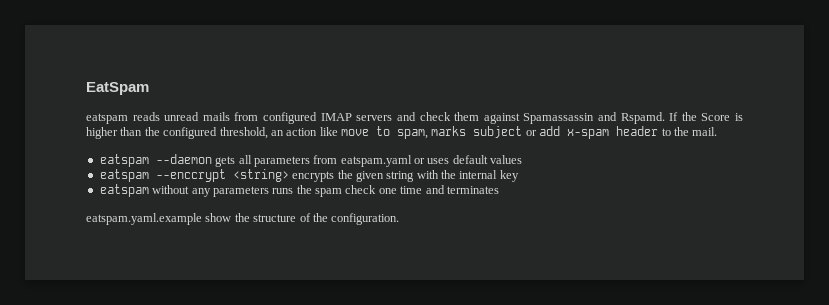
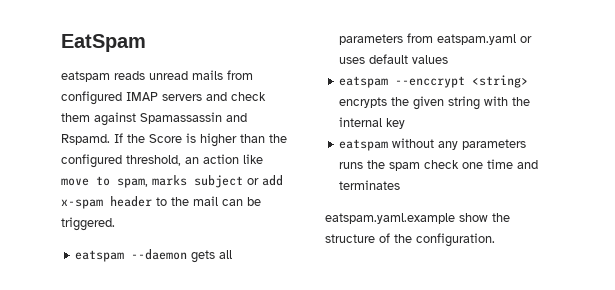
- If the Score is higher than the configured threshold, an action like move to spam, marks subject or add x-spam header to the mail.
+ If the Score is higher than the configured threshold, an action like move to spam, marks subject or add x-spam header to the mail can be triggered.

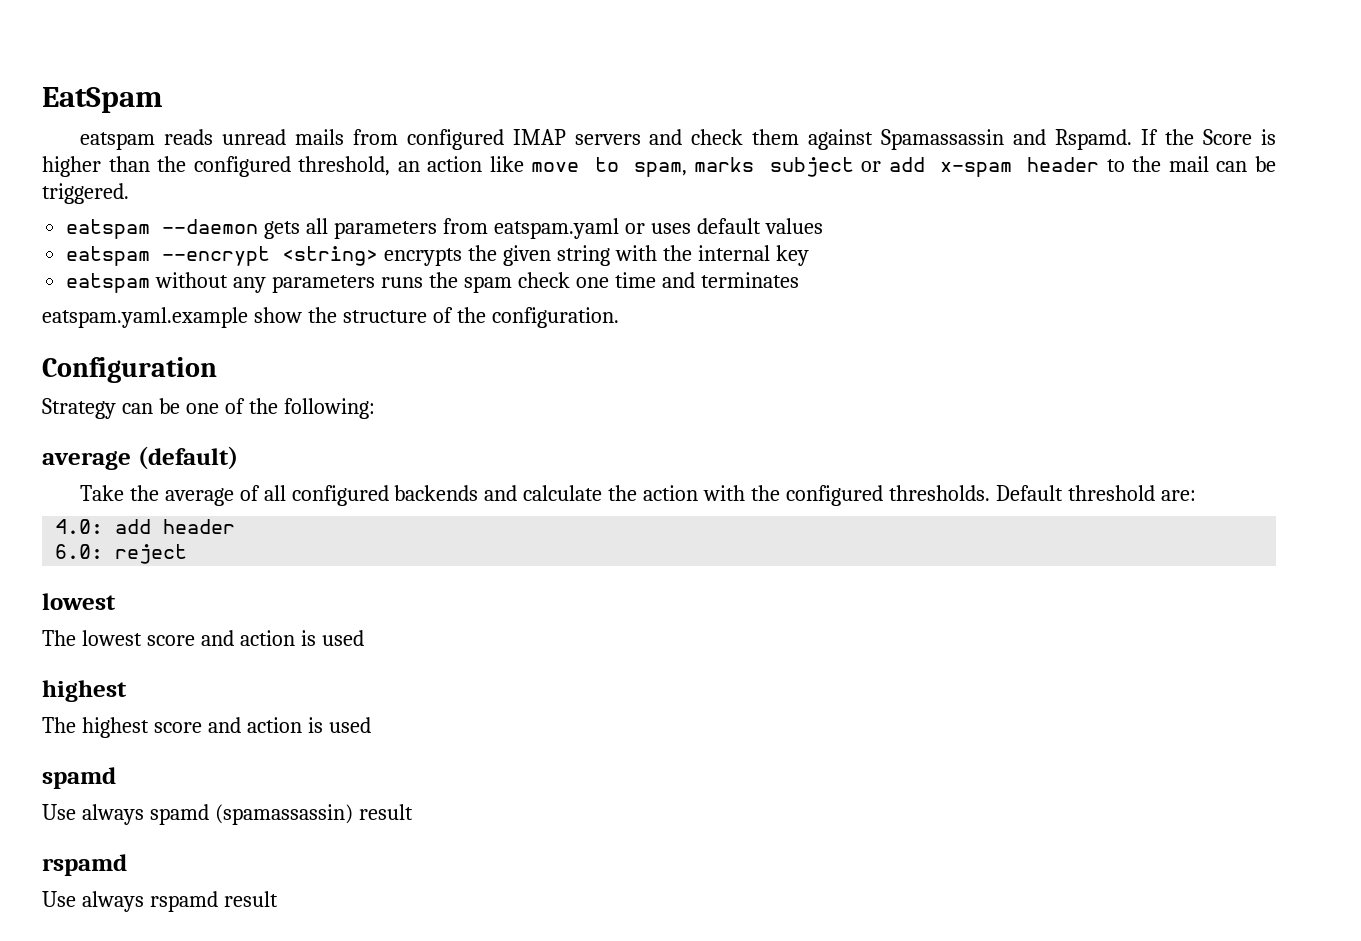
- eatspam --enccrypt <string> encrypts the given string with the internal key
+ eatspam --encrypt <string> encrypts the given string with the internal key
+ Configuration
+ Strategy can be one of the following:
+ average (default)
+ Take the average of all configured backends and calculate the action with the configured thresholds. Default threshold are:
+ 4.0: add header
+ 6.0: reject
+ lowest
+ The lowest score and action is used
+ highest
+ The highest score and action is used
+ spamd
+ Use always spamd (spamassassin) result
+ rspamd
+ Use always rspamd result

